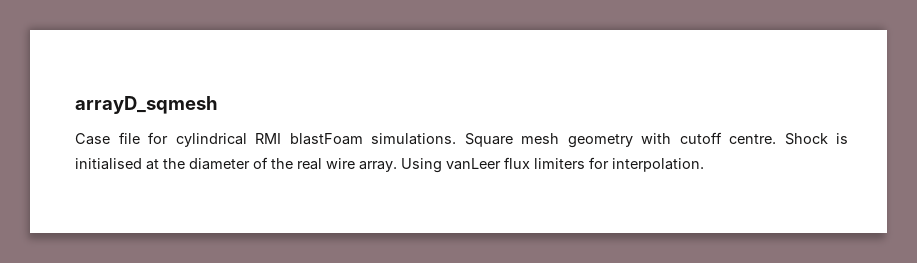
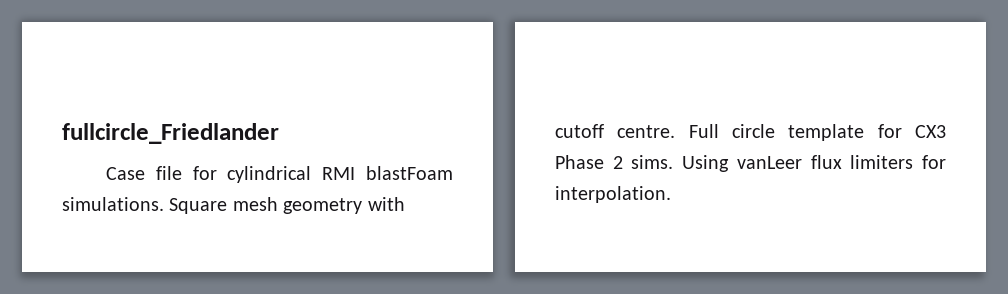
- arrayD_sqmesh
+ fullcircle_Friedlander
- Shock is initialised at the diameter of the real wire array.
+ Full circle template for CX3 Phase 2 sims.

